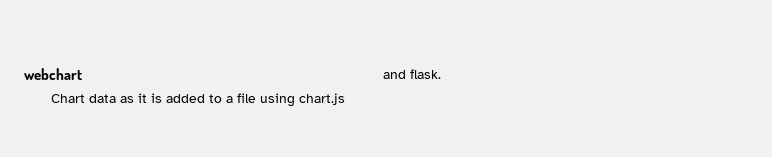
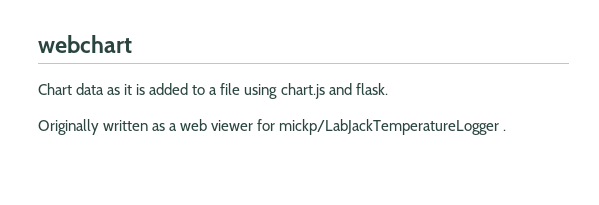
+ Originally written as a web viewer for mickp/LabJackTemperatureLogger .

